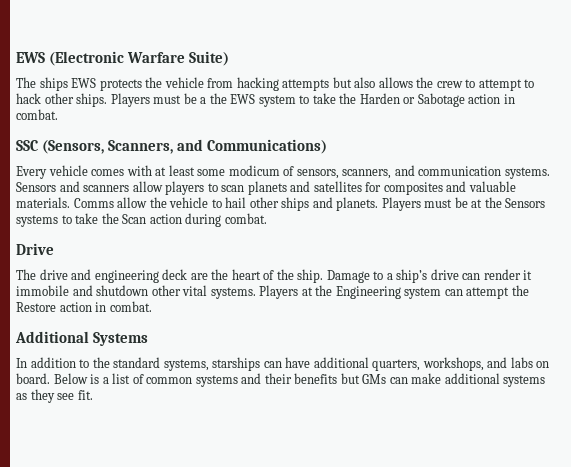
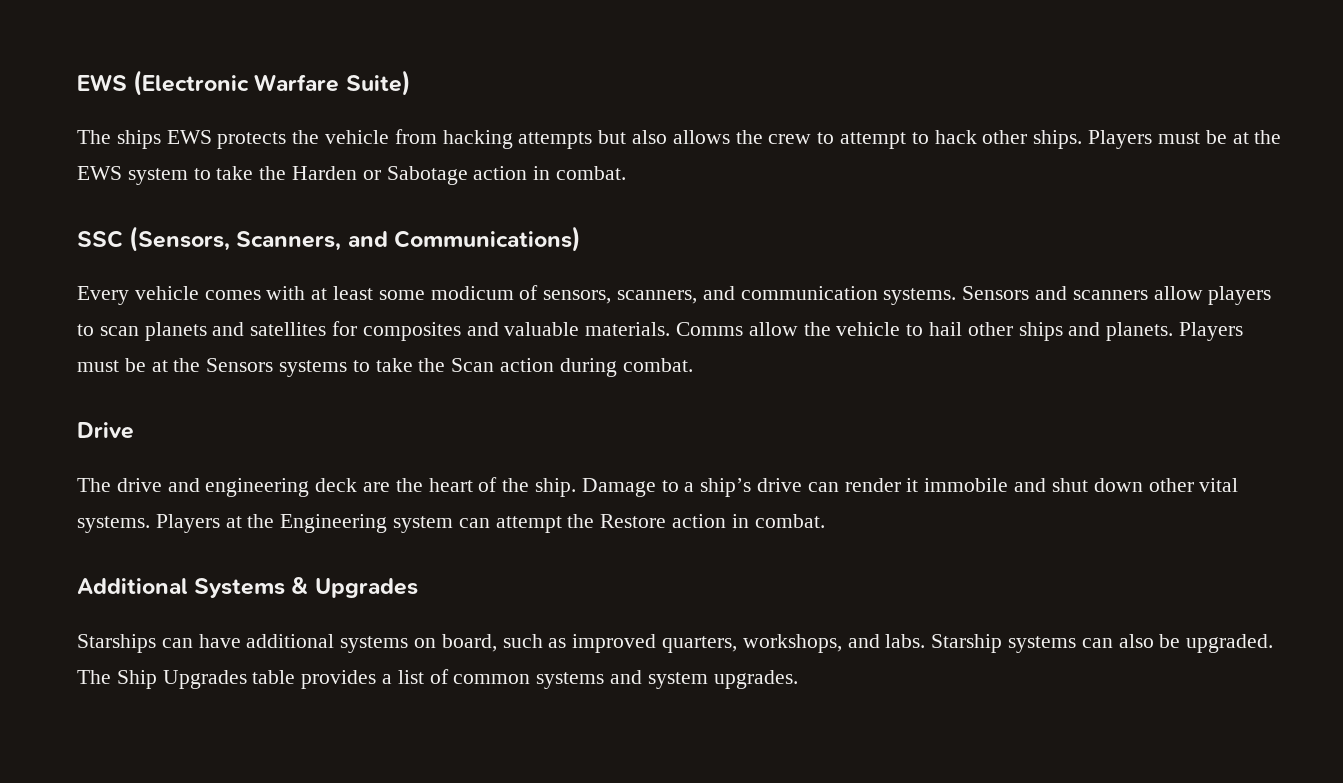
- Players must be a the EWS system to take the Harden or Sabotage action in combat.
+ Players must be at the EWS system to take the Harden or Sabotage action in combat.
- Damage to a ship’s drive can render it immobile and shutdown other vital systems.
+ Damage to a ship’s drive can render it immobile and shut down other vital systems.
- Additional Systems
- In addition to the standard systems, starships can have additional quarters, workshops, and labs on board. Below is a list of common systems and their benefits but GMs can make additional systems as they see fit.
+ Additional Systems & Upgrades
+ Starships can have additional systems on board, such as improved quarters, workshops, and labs. Starship systems can also be upgraded. The Ship Upgrades table provides a list of common systems and system upgrades.

